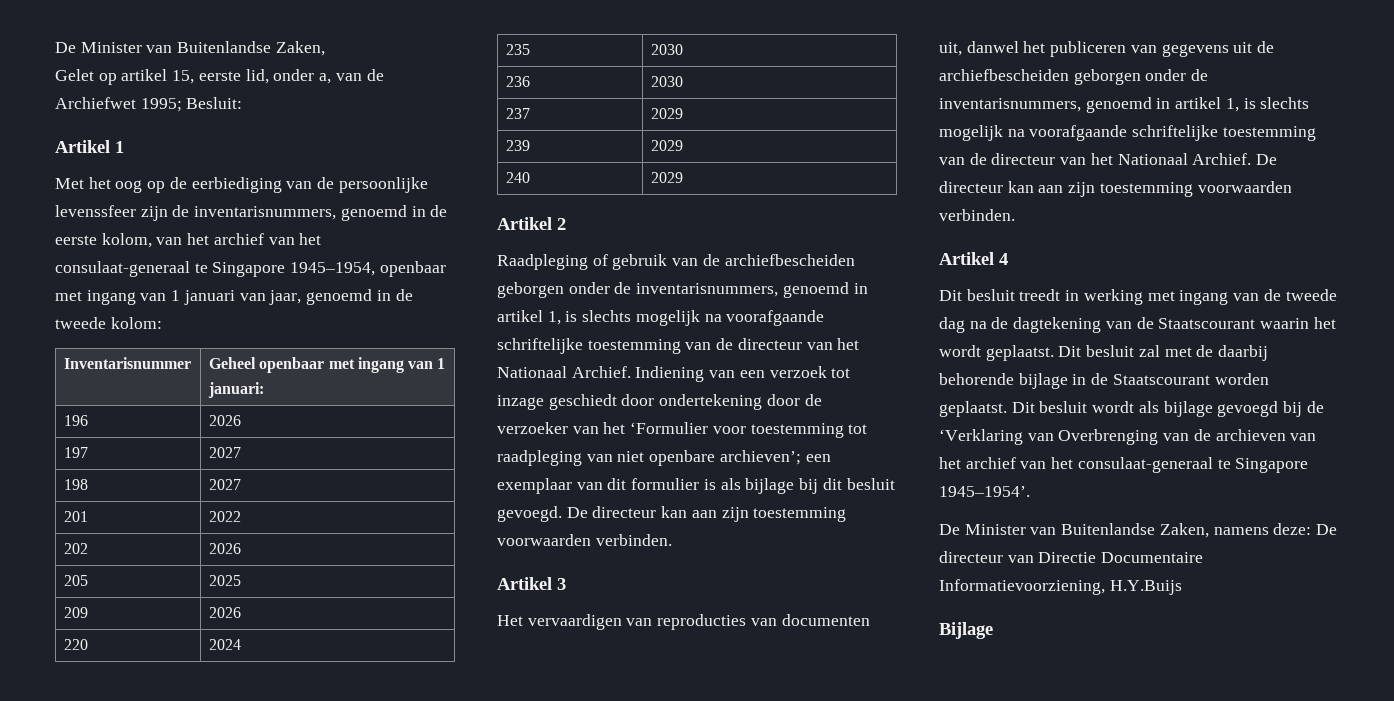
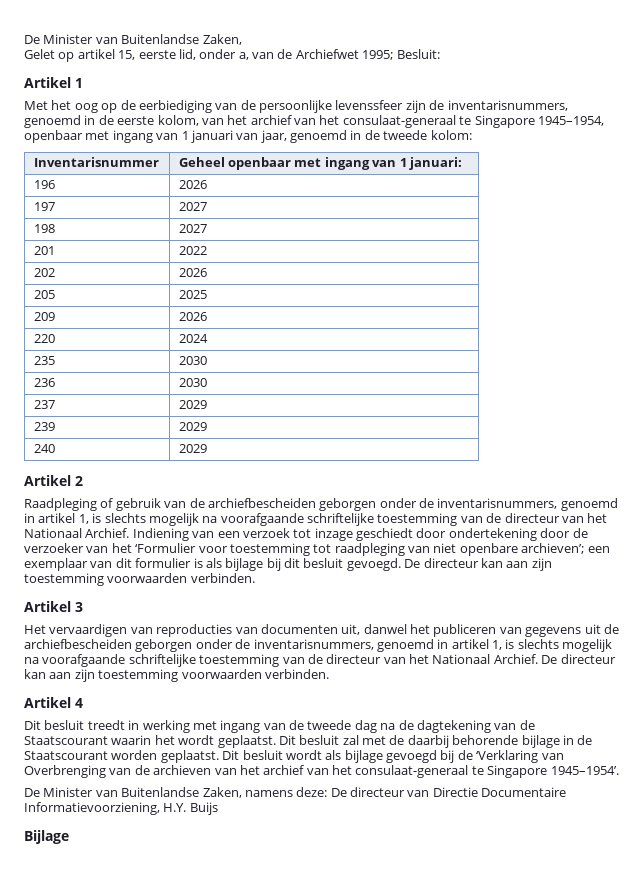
- De Minister van Buitenlandse Zaken, namens deze: De directeur van Directie Documentaire Informatievoorziening, H.Y.Buijs
+ De Minister van Buitenlandse Zaken, namens deze: De directeur van Directie Documentaire Informatievoorziening, H.Y. Buijs

